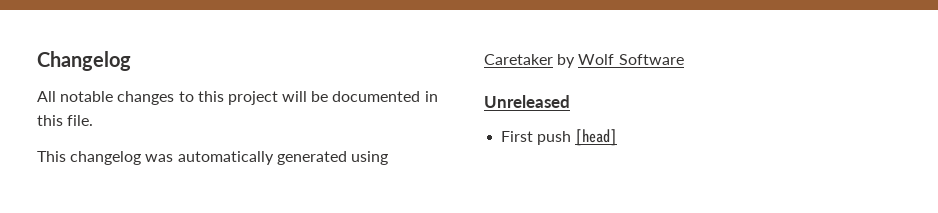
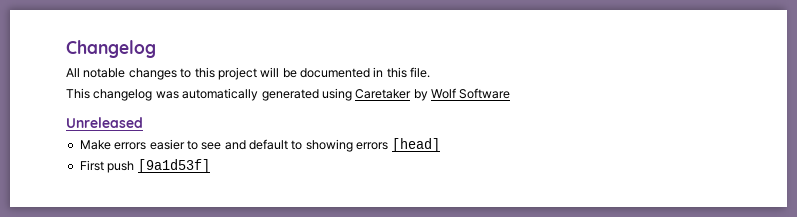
+ Make errors easier to see and default to showing errors [head]
- First push [head]
+ First push [9a1d53f]

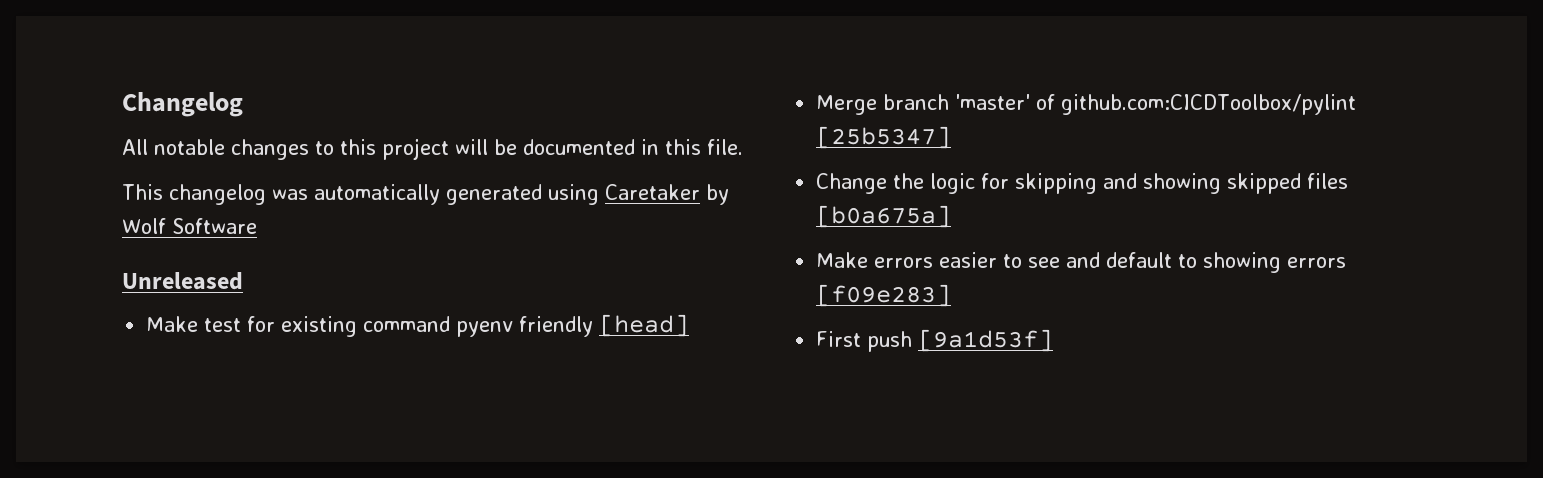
+ Make test for existing command pyenv friendly [head]
+ Merge branch 'master' of github.com:CICDToolbox/pylint [25b5347]
+ Change the logic for skipping and showing skipped files [b0a675a]
- Make errors easier to see and default to showing errors [head]
+ Make errors easier to see and default to showing errors [f09e283]

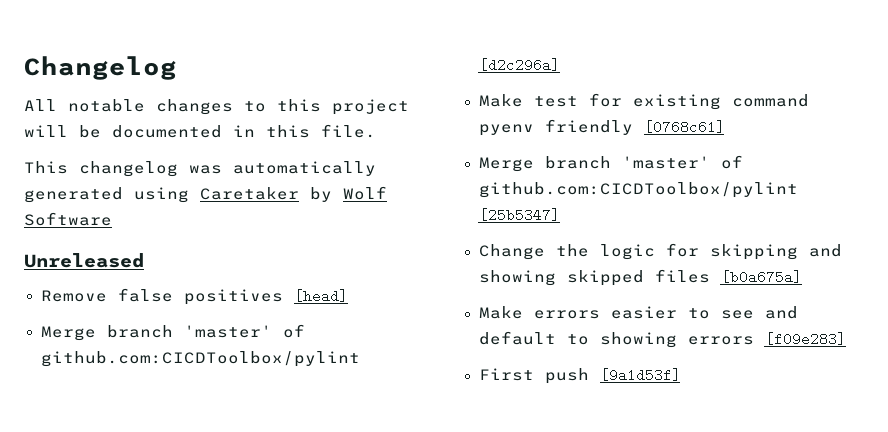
+ Remove false positives [head]
+ Merge branch 'master' of github.com:CICDToolbox/pylint [d2c296a]
- Make test for existing command pyenv friendly [head]
+ Make test for existing command pyenv friendly [0768c61]

